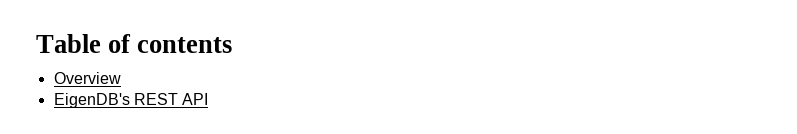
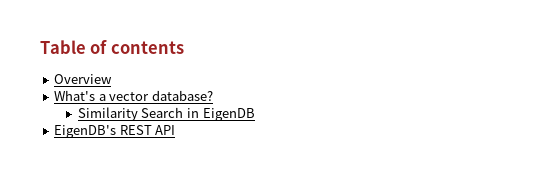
+ What's a vector database?
+ Similarity Search in EigenDB

